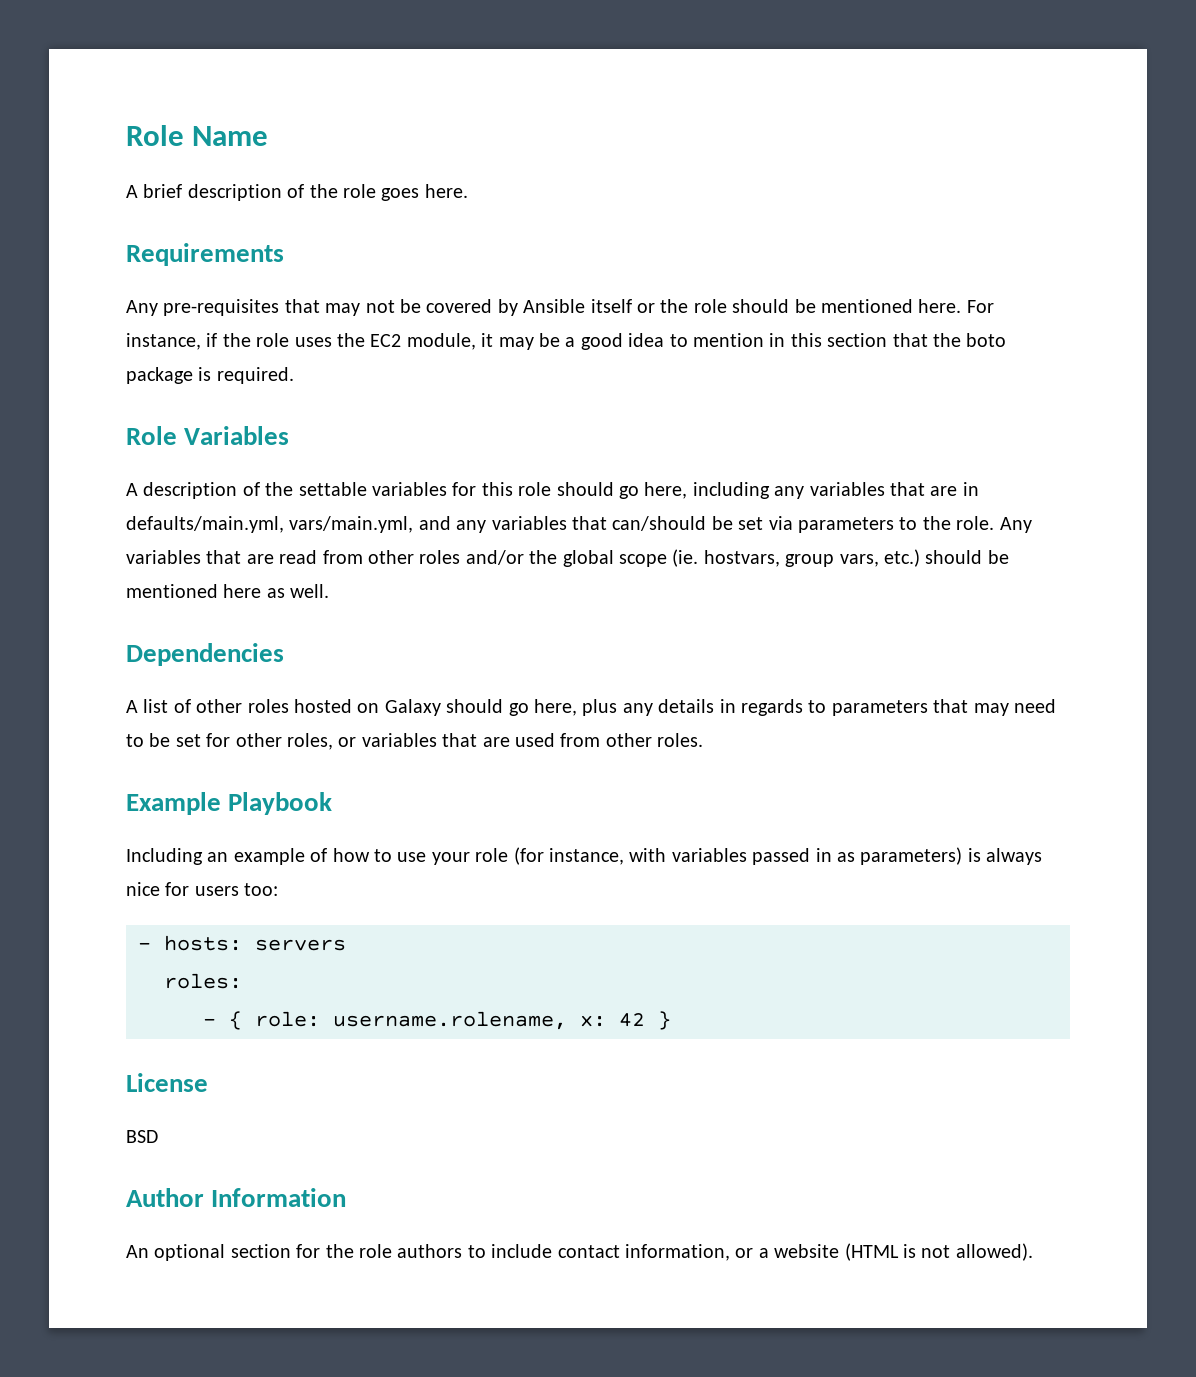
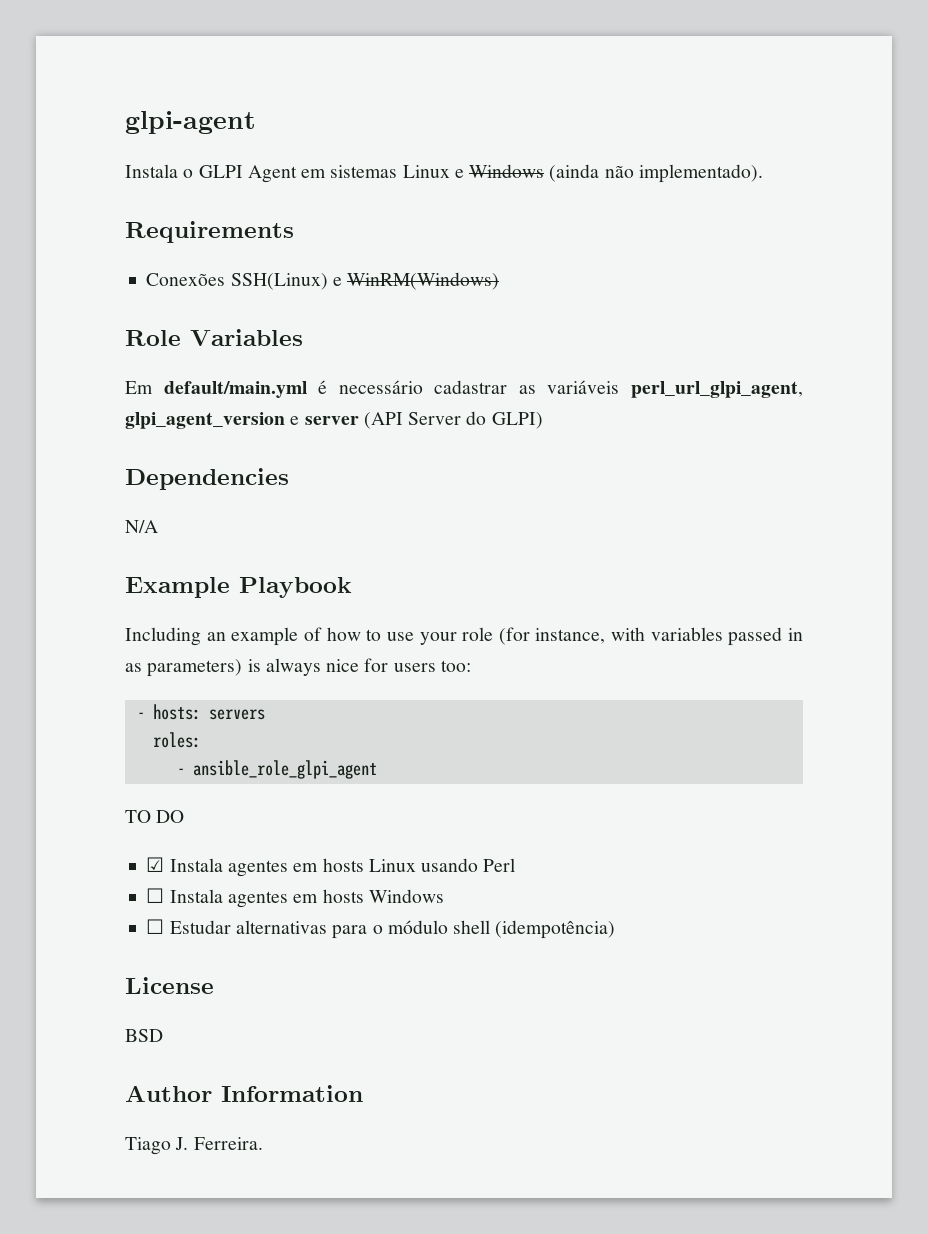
- Role Name
- A brief description of the role goes here.
+ glpi-agent
+ Instala o GLPI Agent em sistemas Linux e Windows (ainda não implementado).
  Requirements
- Any pre-requisites that may not be covered by Ansible itself or the role should be mentioned here. For instance, if the role uses the EC2 module, it may be a good idea to mention in this section that the boto package is required.
+ Conexões SSH(Linux) e WinRM(Windows)
  Role Variables
- A description of the settable variables for this role should go here, including any variables that are in defaults/main.yml, vars/main.yml, and any variables that can/should be set via parameters to the role. Any variables that are read from other roles and/or the global scope (ie. hostvars, group vars, etc.) should be mentioned here as well.
+ Em default/main.yml é necessário cadastrar as variáveis perl_url_glpi_agent, glpi_agent_version e server (API Server do GLPI)
  Dependencies
- A list of other roles hosted on Galaxy should go here, plus any details in regards to parameters that may need to be set for other roles, or variables that are used from other roles.
+ N/A
- - { role: username.rolename, x: 42 }
+ - ansible_role_glpi_agent
+ TO DO
+ ☑ Instala agentes em hosts Linux usando Perl
+ ☐ Instala agentes em hosts Windows
+ ☐ Estudar alternativas para o módulo shell (idempotência)
  License
  BSD
  Author Information
- An optional section for the role authors to include contact information, or a website (HTML is not allowed).
+ Tiago J. Ferreira.

